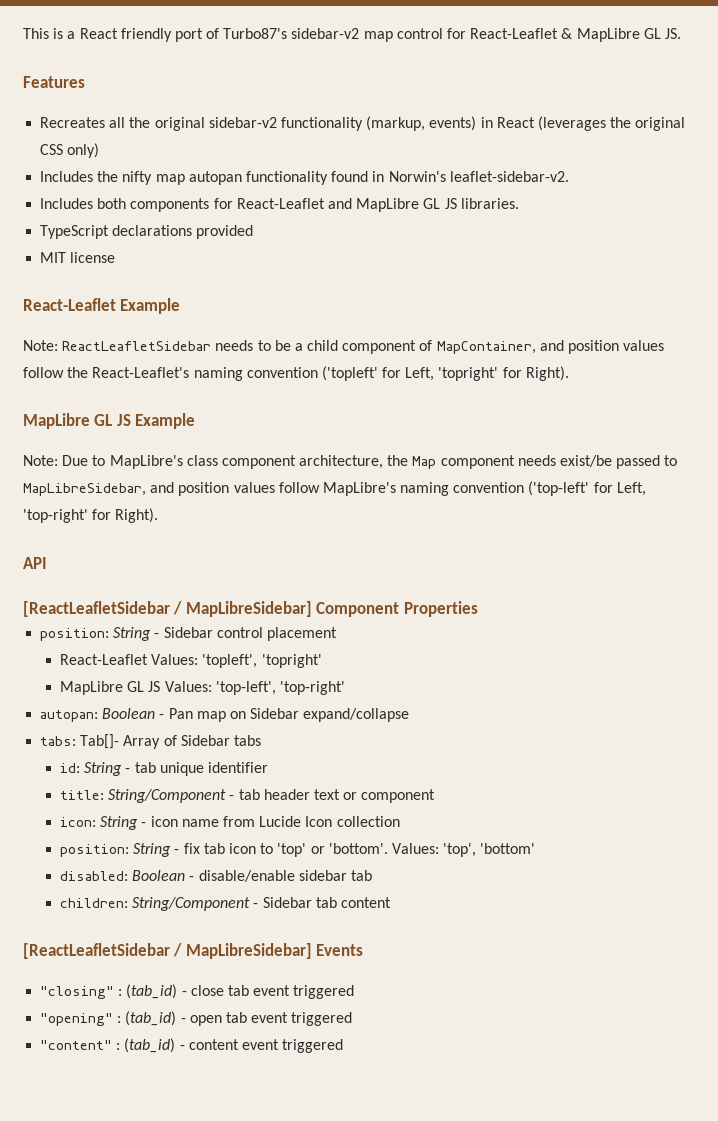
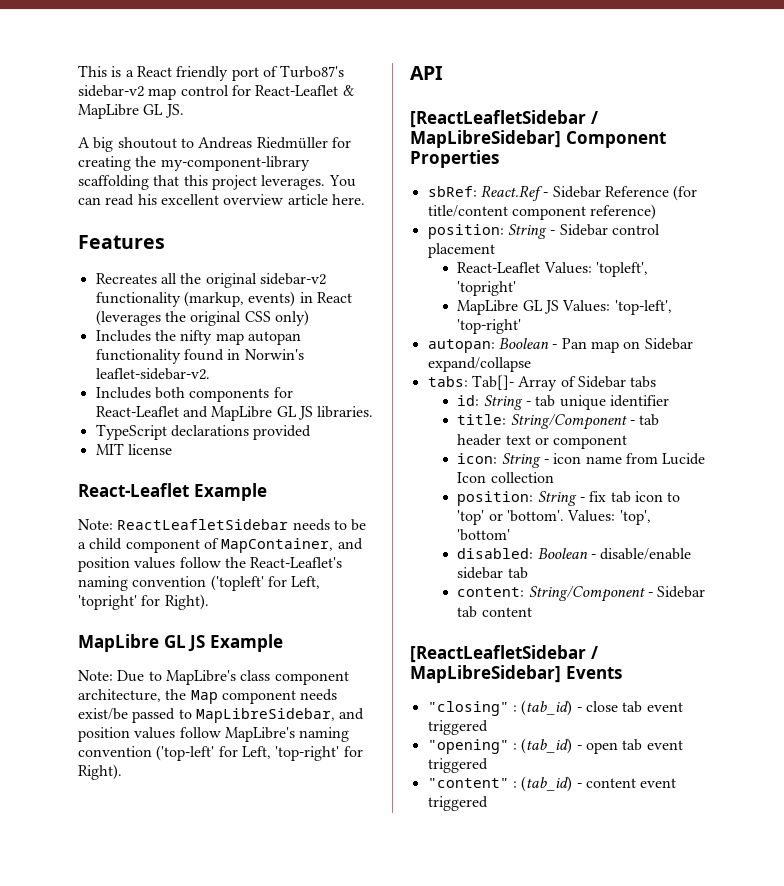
+ A big shoutout to Andreas Riedmüller for creating the my-component-library scaffolding that this project leverages. You can read his excellent overview article here.
+ sbRef: React.Ref - Sidebar Reference (for title/content component reference)
- children: String/Component - Sidebar tab content
+ content: String/Component - Sidebar tab content

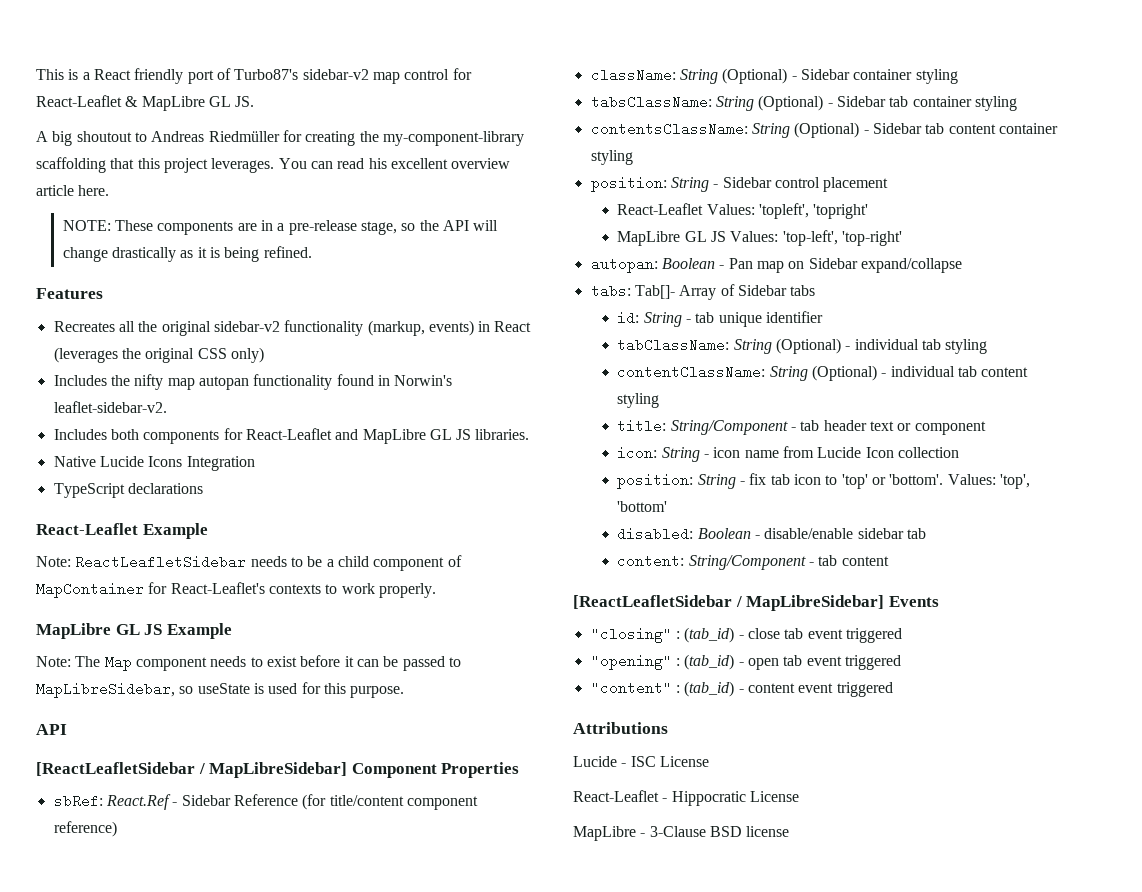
+ NOTE: These components are in a pre-release stage, so the API will change drastically as it is being refined.
+ Native Lucide Icons Integration
- TypeScript declarations provided
- MIT license
+ TypeScript declarations
- Note: ReactLeafletSidebar needs to be a child component of MapContainer, and position values follow the React-Leaflet's naming convention ('topleft' for Left, 'topright' for Right).
+ Note: ReactLeafletSidebar needs to be a child component of MapContainer for React-Leaflet's contexts to work properly.
- Note: Due to MapLibre's class component architecture, the Map component needs exist/be passed to MapLibreSidebar, and position values follow MapLibre's naming convention ('top-left' for Left, 'top-right' for Right).
+ Note: The Map component needs to exist before it can be passed to MapLibreSidebar, so useState is used for this purpose.
+ className: String (Optional) - Sidebar container styling
+ tabsClassName: String (Optional) - Sidebar tab container styling
+ contentsClassName: String (Optional) - Sidebar tab content container styling
+ tabClassName: String (Optional) - individual tab styling
+ contentClassName: String (Optional) - individual tab content styling
- content: String/Component - Sidebar tab content
+ content: String/Component - tab content
+ Attributions
+ Lucide - ISC License
+ React-Leaflet - Hippocratic License
+ MapLibre - 3-Clause BSD license

